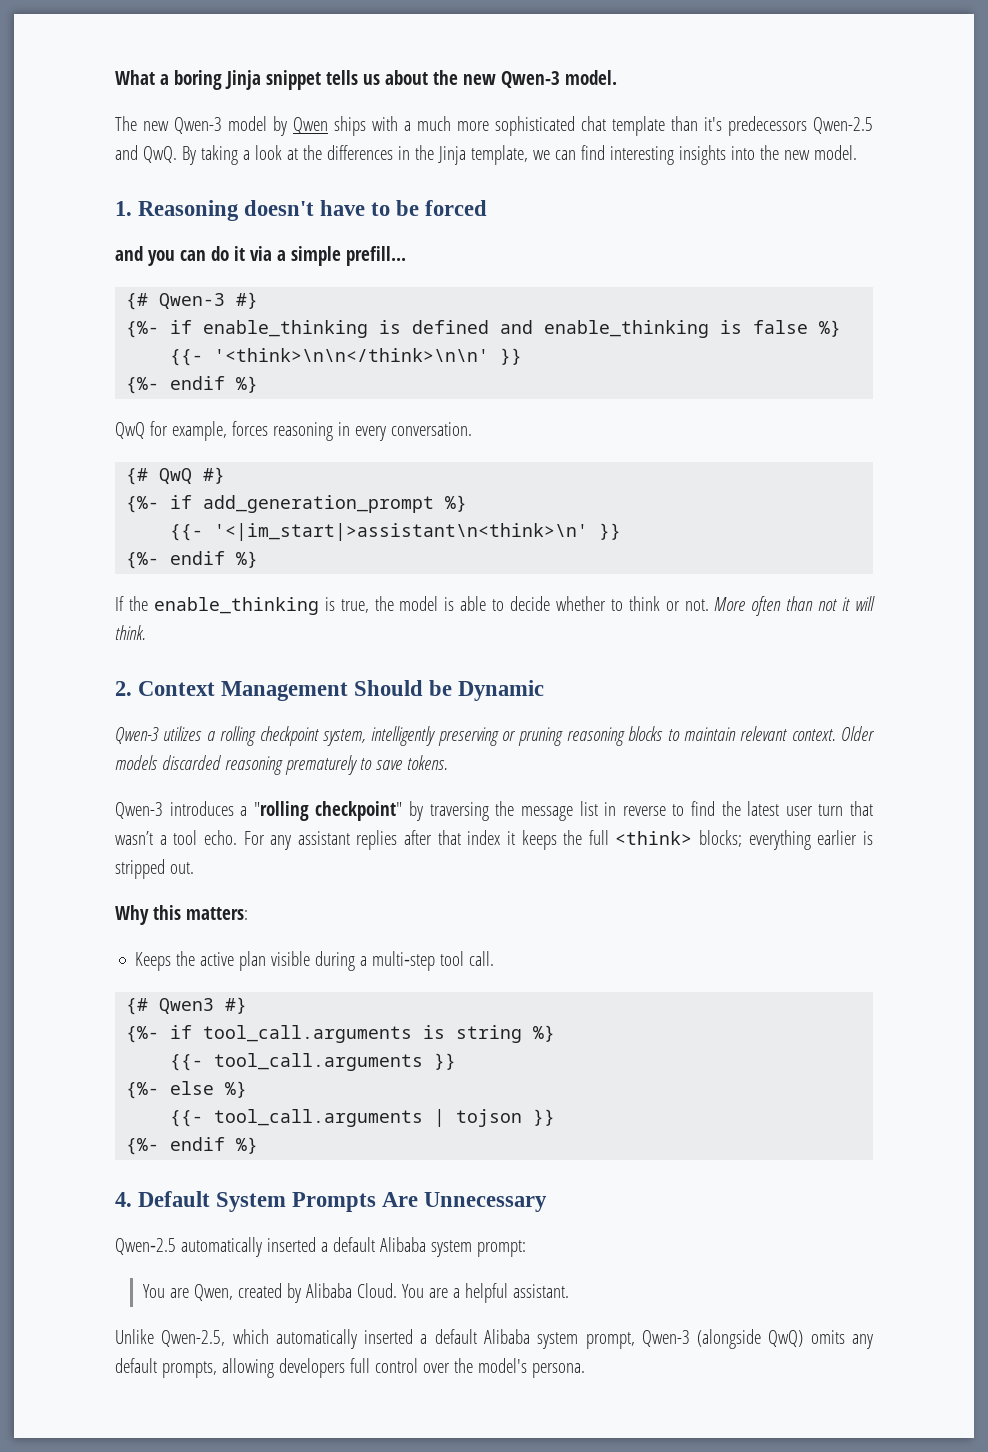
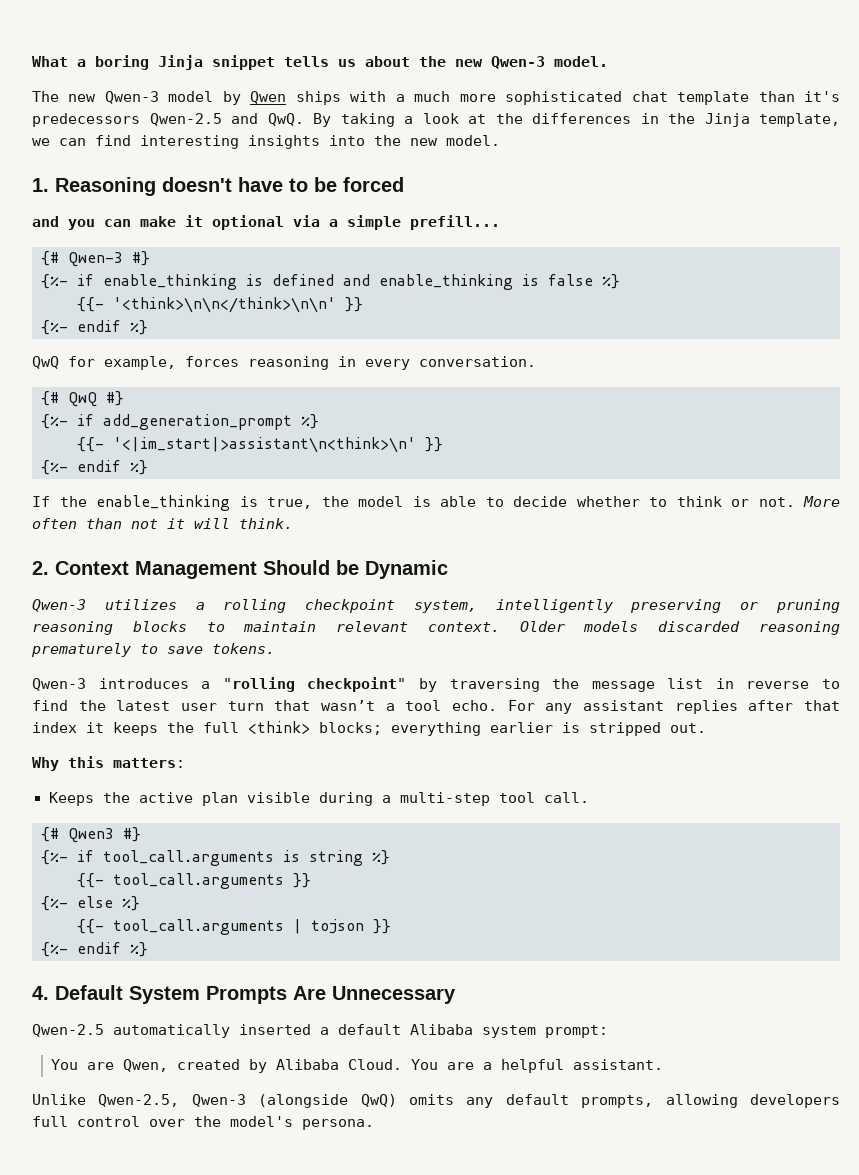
- and you can do it via a simple prefill...
+ and you can make it optional via a simple prefill...
- Unlike Qwen-2.5, which automatically inserted a default Alibaba system prompt, Qwen-3 (alongside QwQ) omits any default prompts, allowing developers full control over the model's persona.
+ Unlike Qwen-2.5, Qwen-3 (alongside QwQ) omits any default prompts, allowing developers full control over the model's persona.

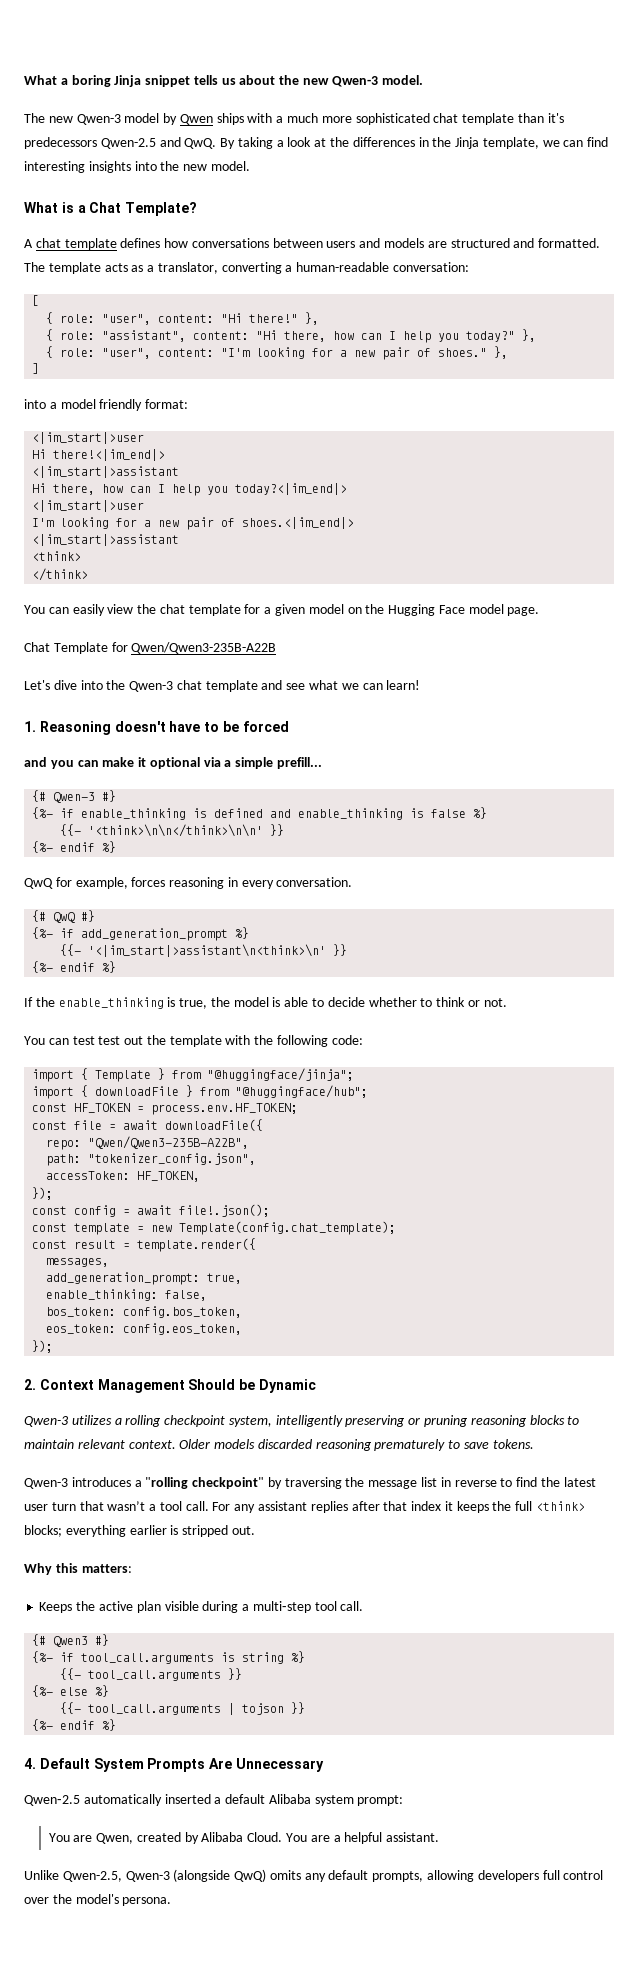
+ What is a Chat Template?
+ A chat template defines how conversations between users and models are structured and formatted. The template acts as a translator, converting a human-readable conversation:
+ [
+ { role: "user", content: "Hi there!" },
+ { role: "assistant", content: "Hi there, how can I help you today?" },
+ { role: "user", content: "I'm looking for a new pair of shoes." },
+ ]
+ into a model friendly format:
+ <|im_start|>user
+ Hi there!<|im_end|>
+ <|im_start|>assistant
+ Hi there, how can I help you today?<|im_end|>
+ <|im_start|>user
+ I'm looking for a new pair of shoes.<|im_end|>
+ <|im_start|>assistant
+ <think>
+ </think>
+ You can easily view the chat template for a given model on the Hugging Face model page.
+ Chat Template for Qwen/Qwen3-235B-A22B
+ Let's dive into the Qwen-3 chat template and see what we can learn!
- If the enable_thinking is true, the model is able to decide whether to think or not. More often than not it will think.
+ If the enable_thinking is true, the model is able to decide whether to think or not.
+ You can test test out the template with the following code:
+ import { Template } from "@huggingface/jinja";
+ import { downloadFile } from "@huggingface/hub";
+ const HF_TOKEN = process.env.HF_TOKEN;
+ const file = await downloadFile({
+ repo: "Qwen/Qwen3-235B-A22B",
+ path: "tokenizer_config.json",
+ accessToken: HF_TOKEN,
+ });
+ const config = await file!.json();
+ const template = new Template(config.chat_template);
+ const result = template.render({
+ messages,
+ add_generation_prompt: true,
+ enable_thinking: false,
+ bos_token: config.bos_token,
+ eos_token: config.eos_token,
+ });
- Qwen-3 introduces a "rolling checkpoint" by traversing the message list in reverse to find the latest user turn that wasn’t a tool echo.
+ Qwen-3 introduces a "rolling checkpoint" by traversing the message list in reverse to find the latest user turn that wasn’t a tool call.

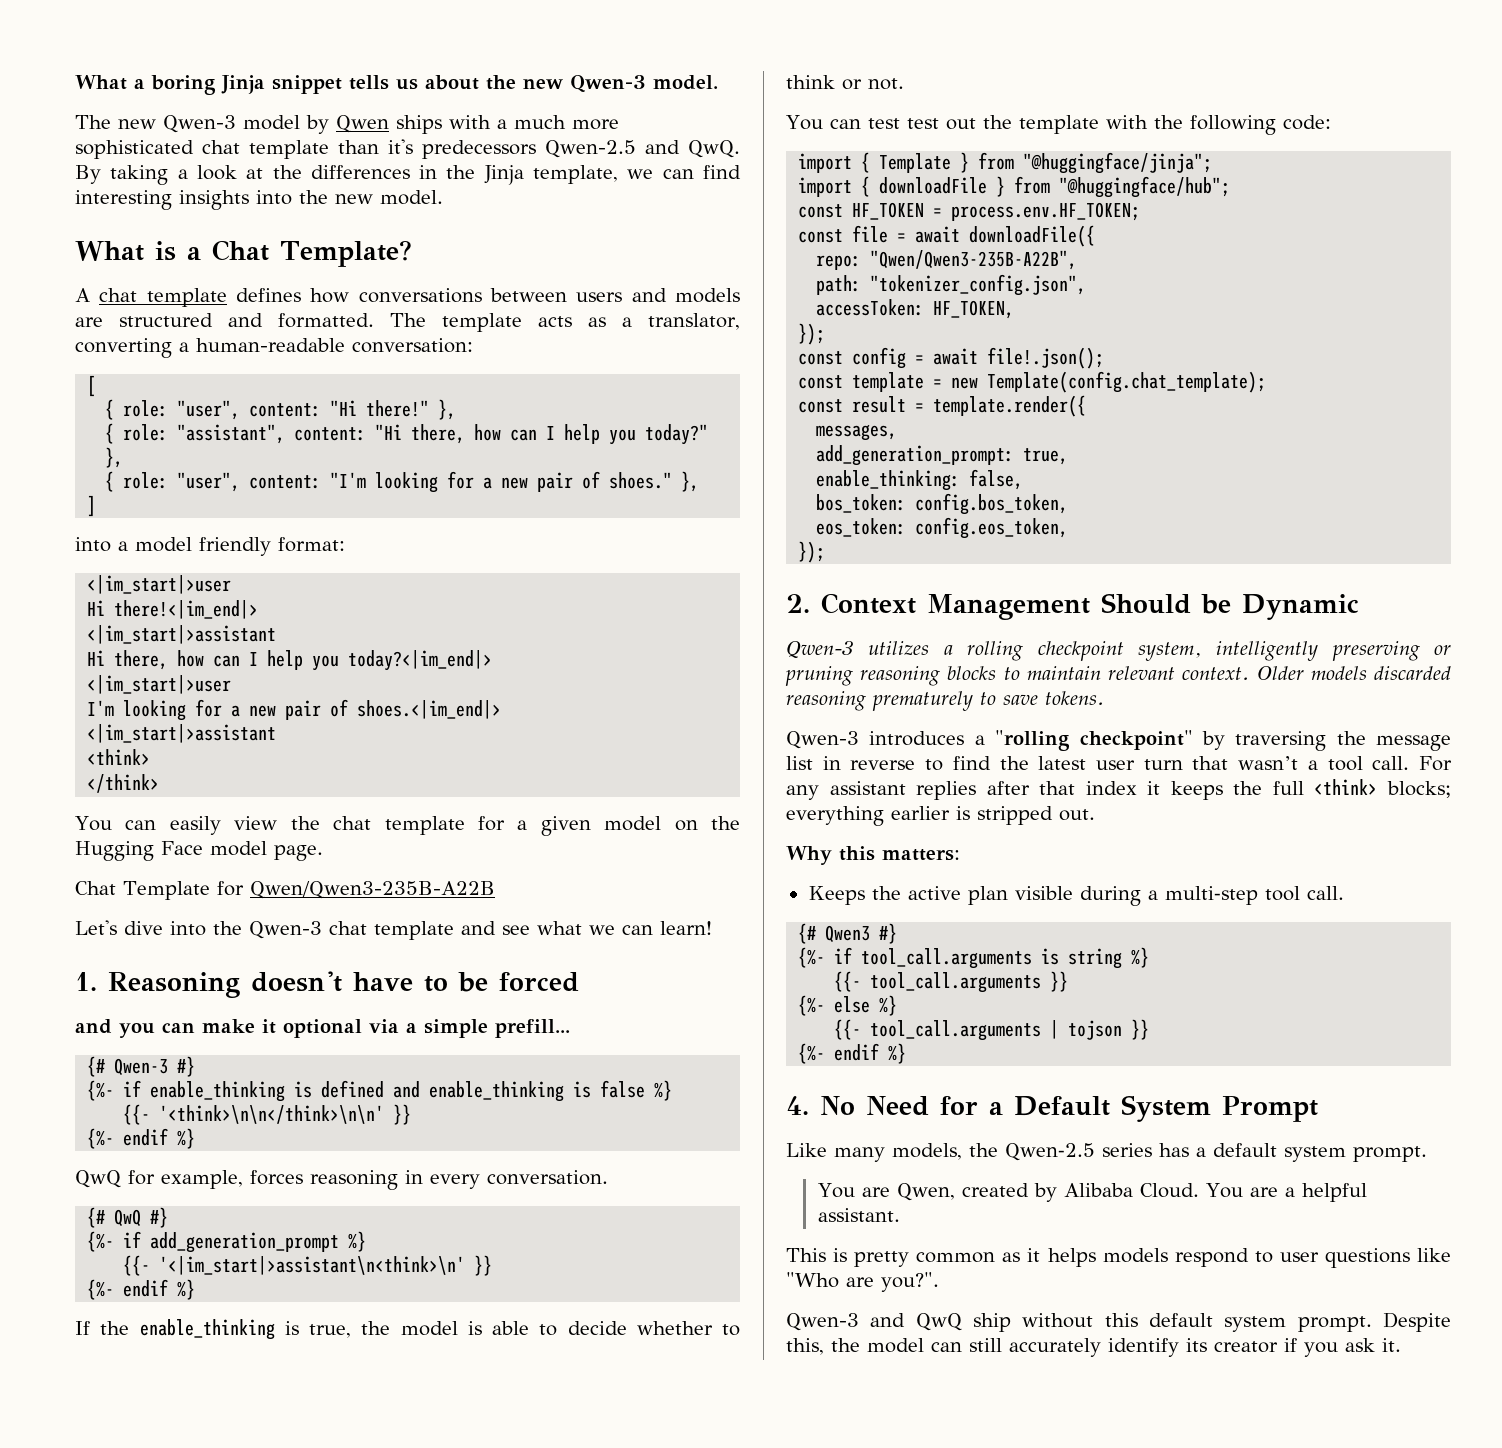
- 4. Default System Prompts Are Unnecessary
- Qwen‑2.5 automatically inserted a default Alibaba system prompt:
+ 4. No Need for a Default System Prompt
+ Like many models, the Qwen‑2.5 series has a default system prompt.
- Unlike Qwen-2.5, Qwen-3 (alongside QwQ) omits any default prompts, allowing developers full control over the model's persona.
+ This is pretty common as it helps models respond to user questions like "Who are you?".
+ Qwen-3 and QwQ ship without this default system prompt. Despite this, the model can still accurately identify its creator if you ask it.

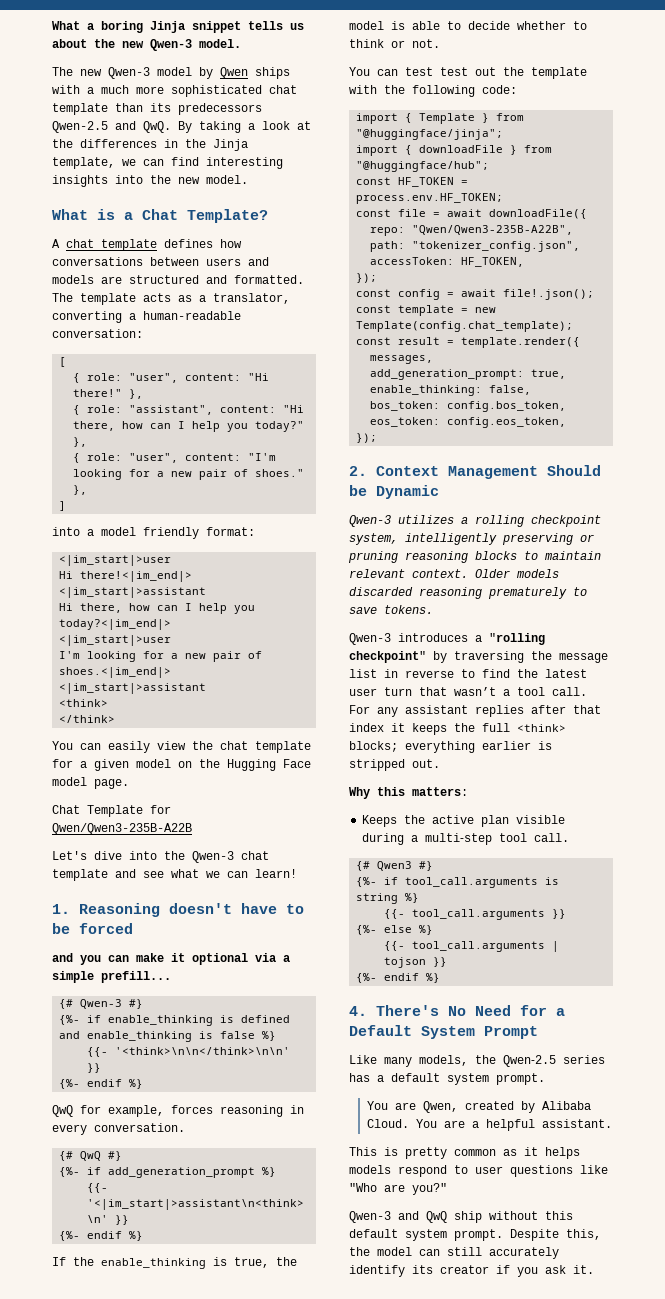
- The new Qwen-3 model by Qwen ships with a much more sophisticated chat template than it's predecessors Qwen-2.5 and QwQ. By taking a look at the differences in the Jinja template, we can find interesting insights into the new model.
+ The new Qwen-3 model by Qwen ships with a much more sophisticated chat template than its predecessors Qwen-2.5 and QwQ. By taking a look at the differences in the Jinja template, we can find interesting insights into the new model.
- 4. No Need for a Default System Prompt
+ 4. There's No Need for a Default System Prompt
- This is pretty common as it helps models respond to user questions like "Who are you?".
+ This is pretty common as it helps models respond to user questions like "Who are you?"

